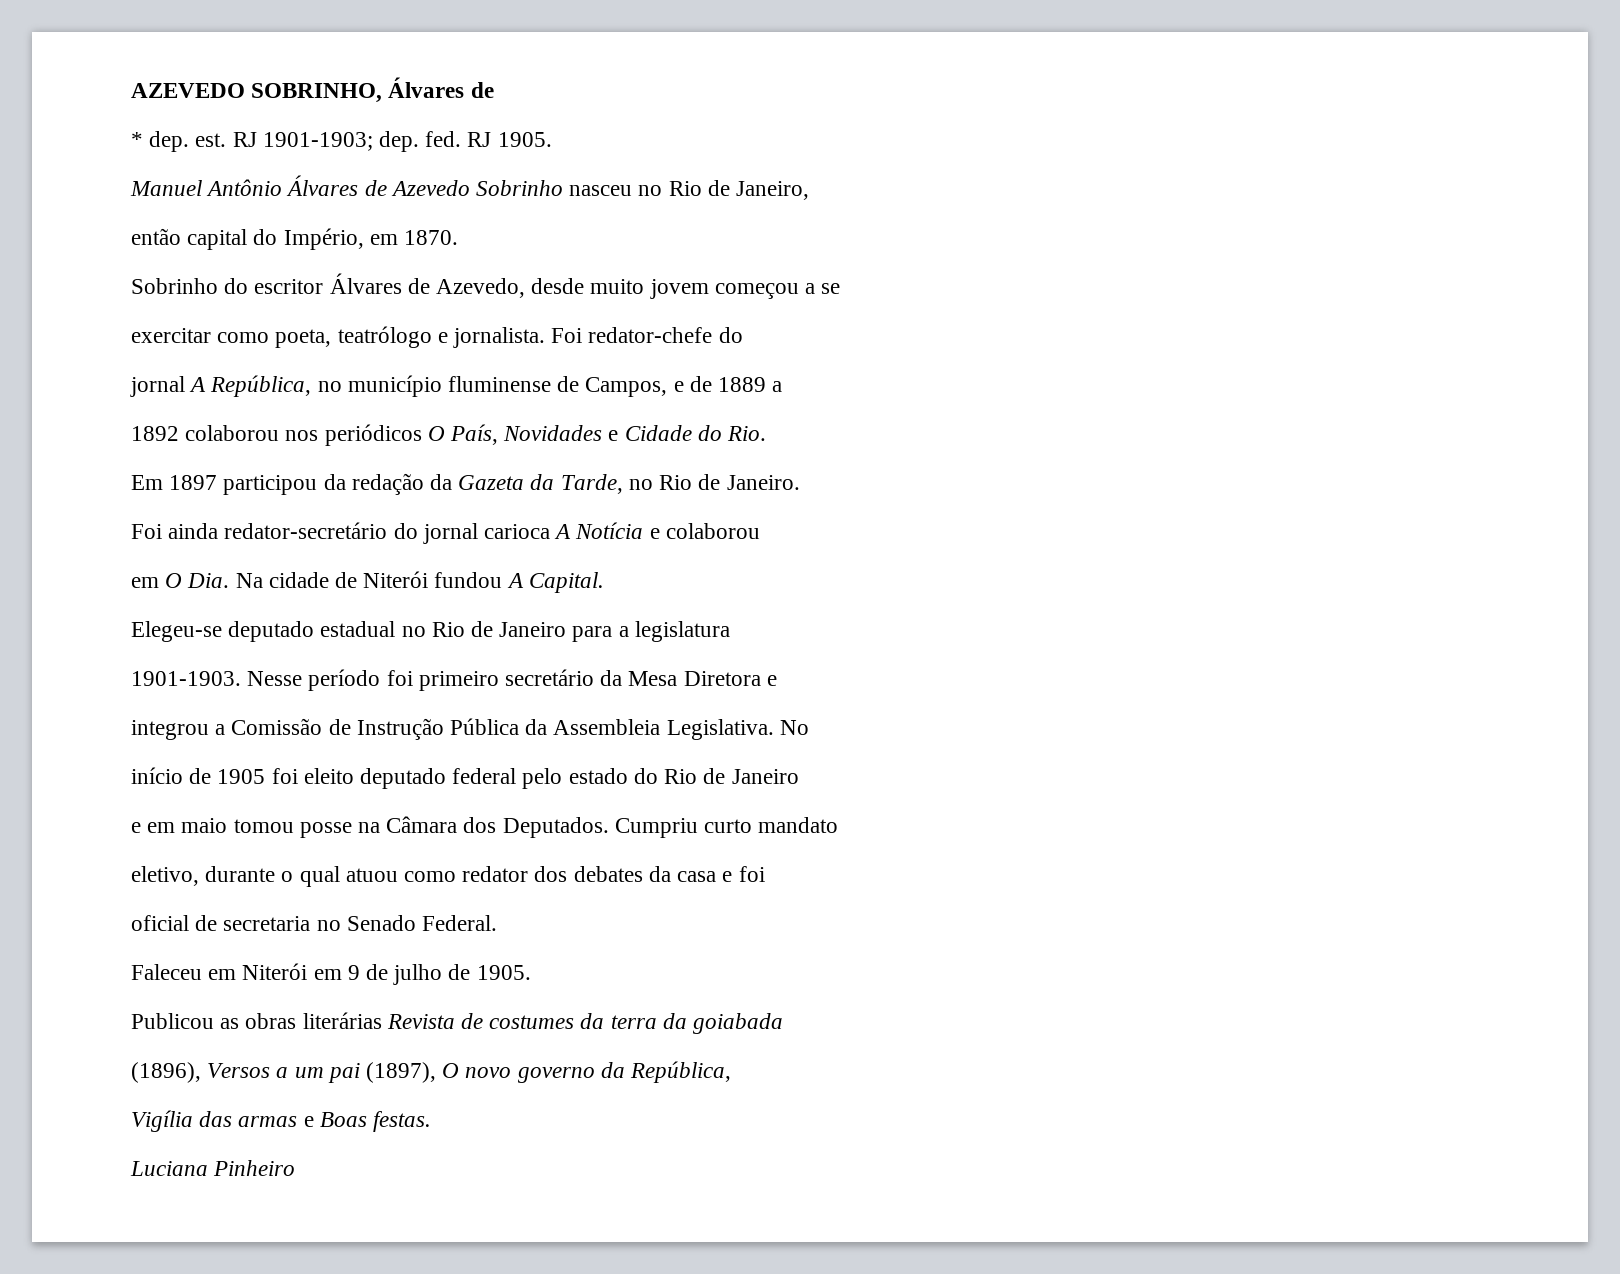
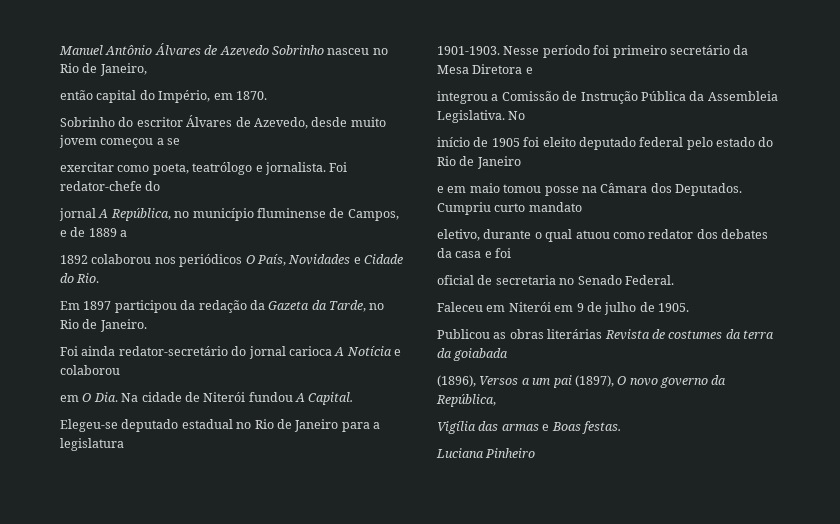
- AZEVEDO SOBRINHO, Álvares de
- * dep. est. RJ 1901-1903; dep. fed. RJ 1905.

